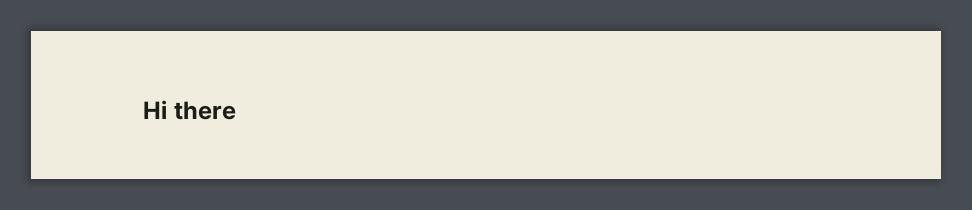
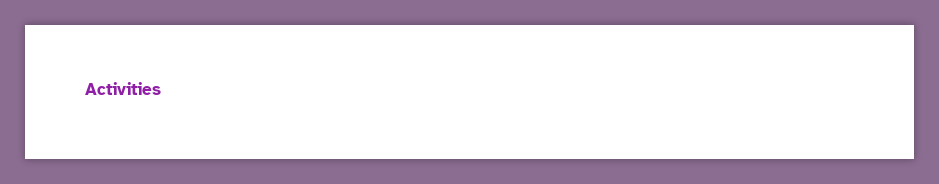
- Hi there
+ Activities

